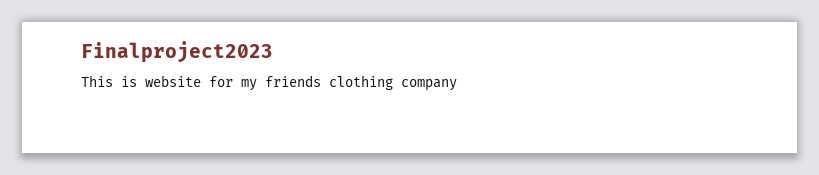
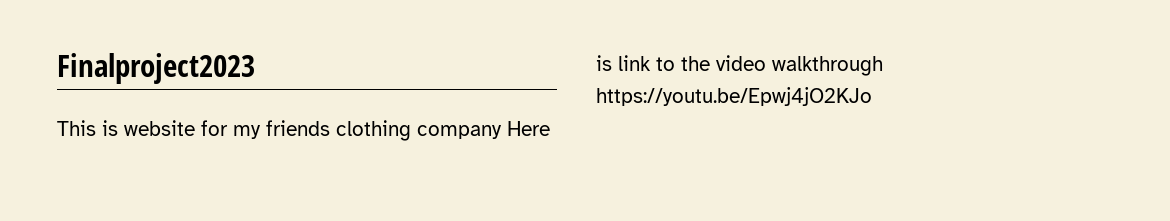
- This is website for my friends clothing company
+ This is website for my friends clothing company Here is link to the video walkthrough https://youtu.be/Epwj4jO2KJo

